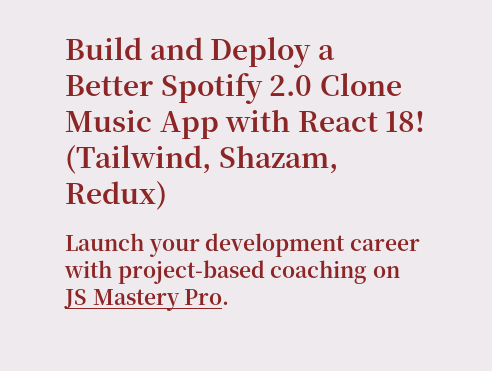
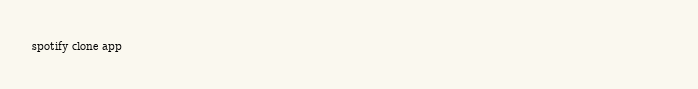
- Build and Deploy a Better Spotify 2.0 Clone Music App with React 18! (Tailwind, Shazam, Redux)
- Launch your development career with project-based coaching on JS Mastery Pro.
+ spotify clone app

